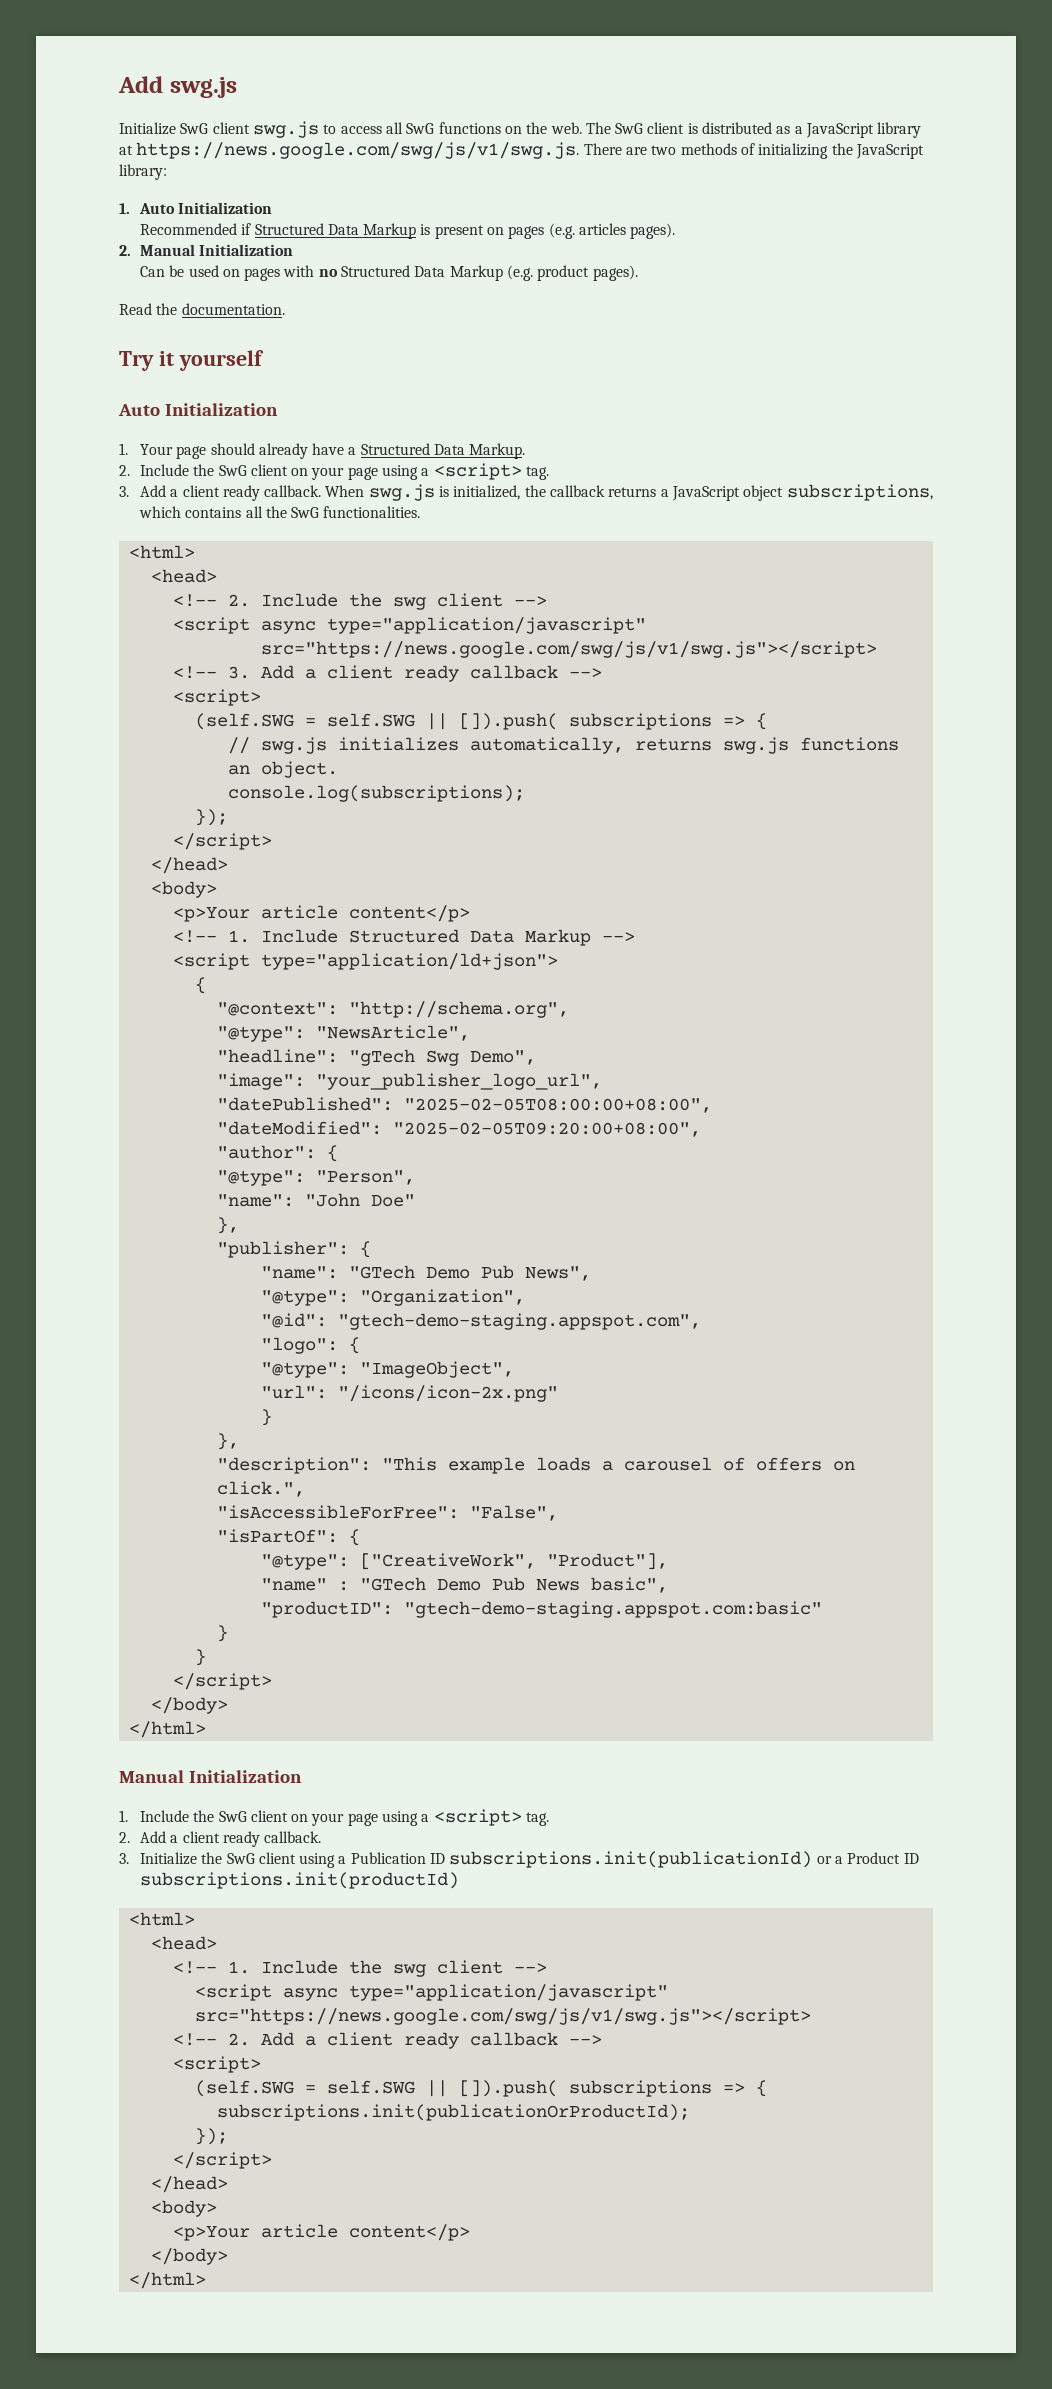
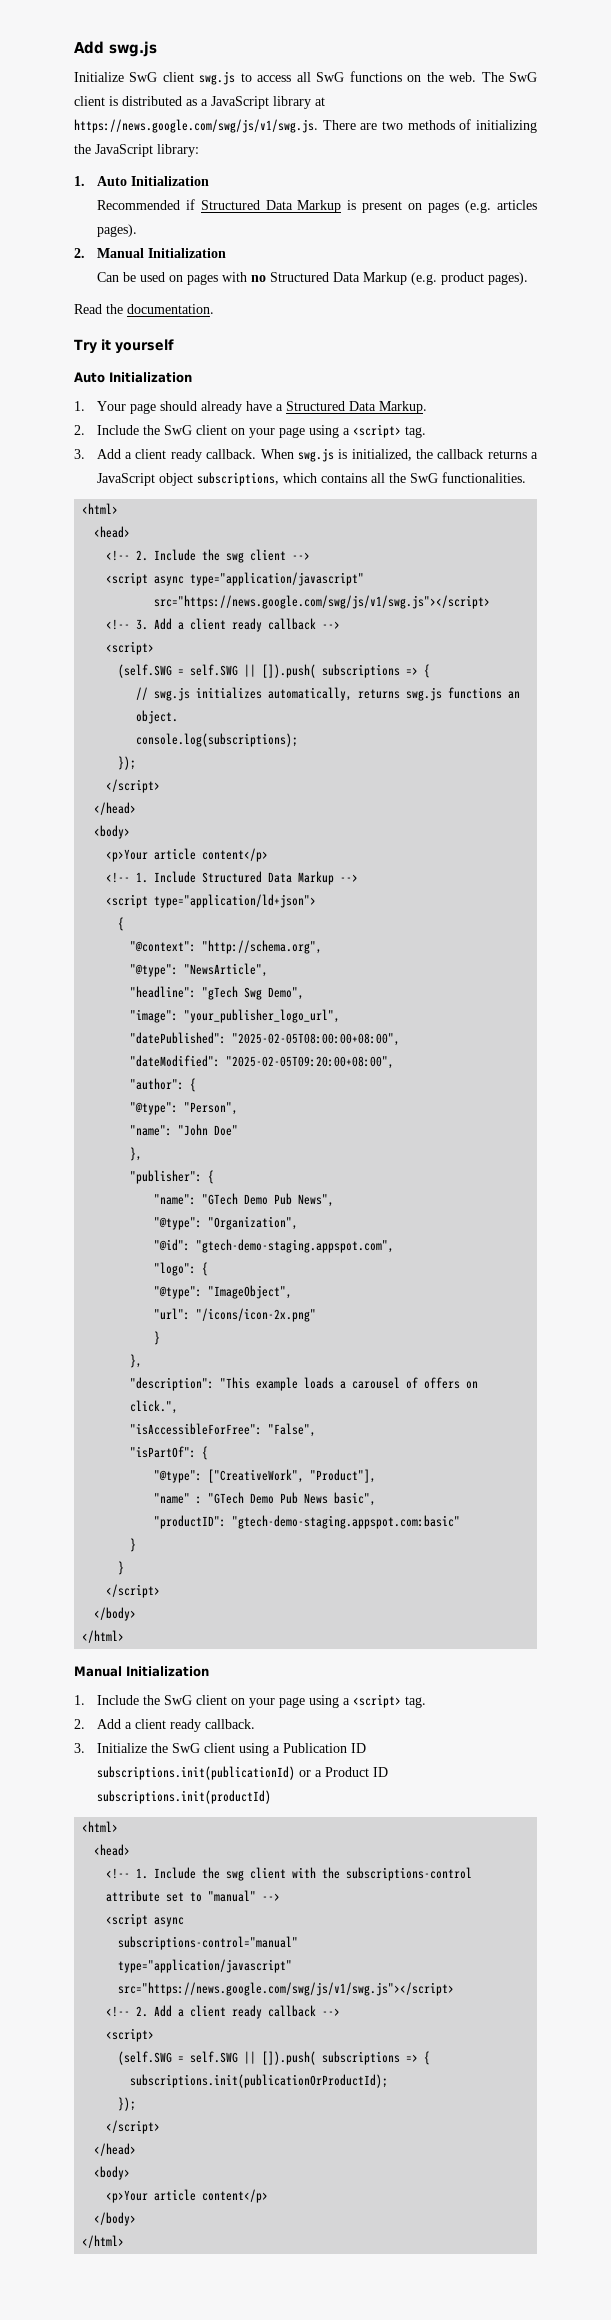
- <!-- 1. Include the swg client -->
- <script async type="application/javascript"
+ <!-- 1. Include the swg client with the subscriptions-control attribute set to "manual" -->
+ <script async
+ subscriptions-control="manual"
+ type="application/javascript"

